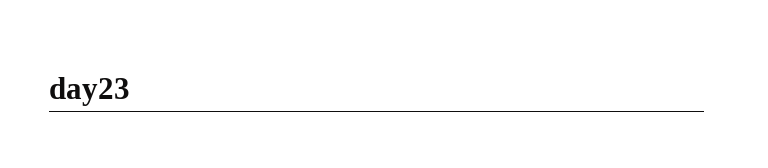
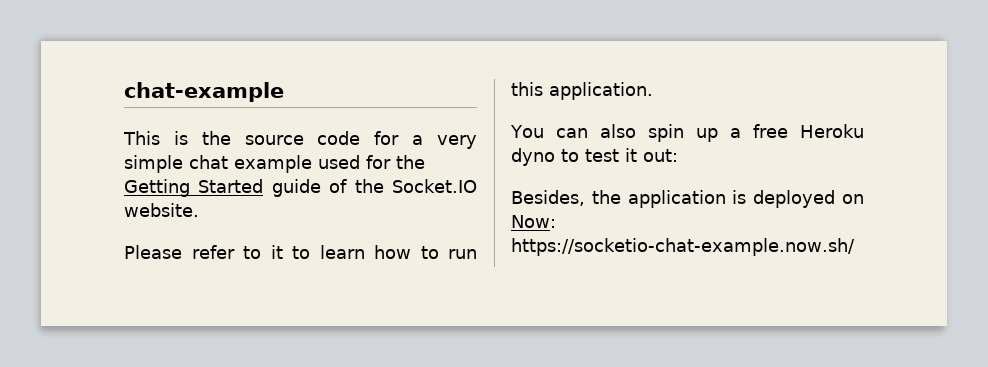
- day23
+ chat-example
+ This is the source code for a very simple chat example used for the Getting Started guide of the Socket.IO website.
+ Please refer to it to learn how to run this application.
+ You can also spin up a free Heroku dyno to test it out:
+ Besides, the application is deployed on Now: https://socketio-chat-example.now.sh/

